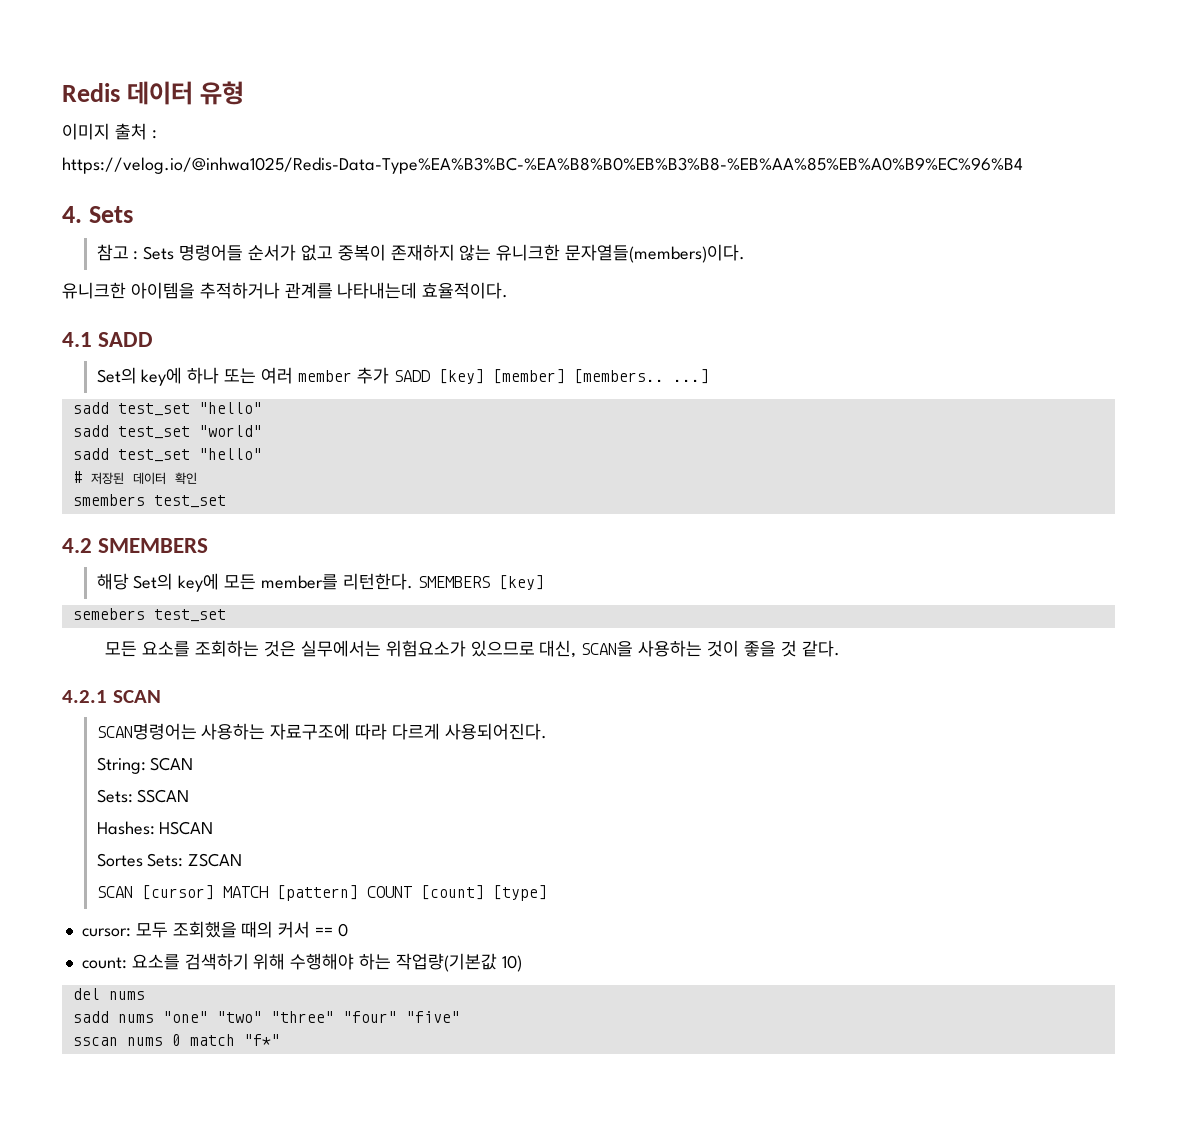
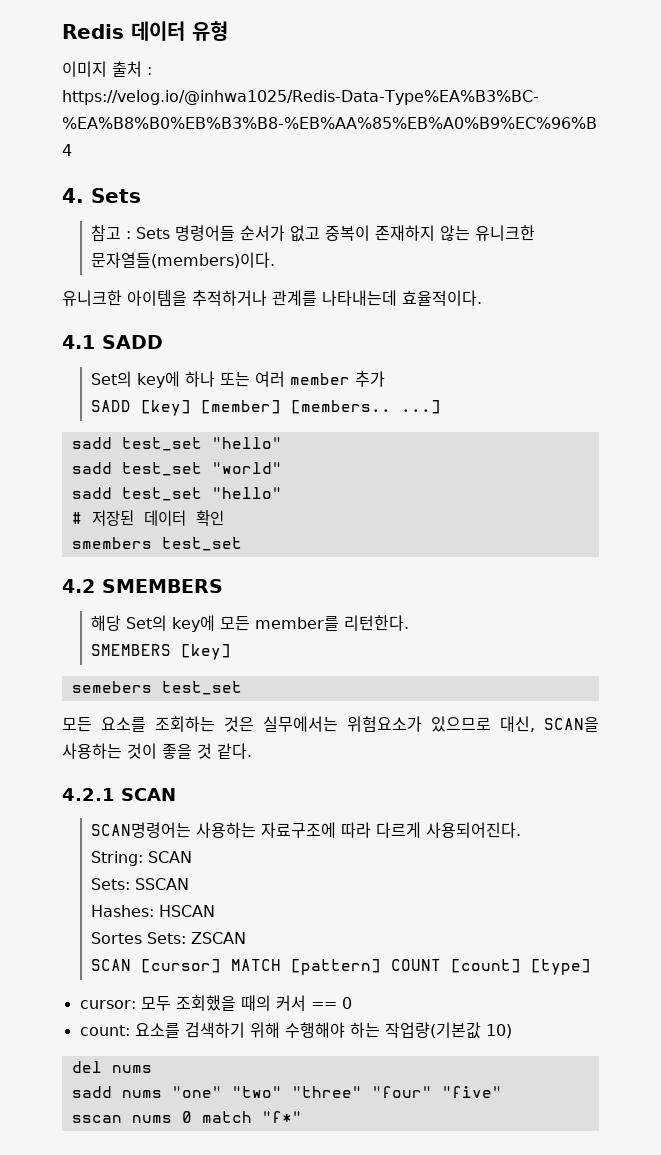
- Set의 key에 하나 또는 여러 member 추가 SADD [key] [member] [members.. ...]
+ Set의 key에 하나 또는 여러 member 추가
+ SADD [key] [member] [members.. ...]
- 해당 Set의 key에 모든 member를 리턴한다. SMEMBERS [key]
+ 해당 Set의 key에 모든 member를 리턴한다.
+ SMEMBERS [key]

